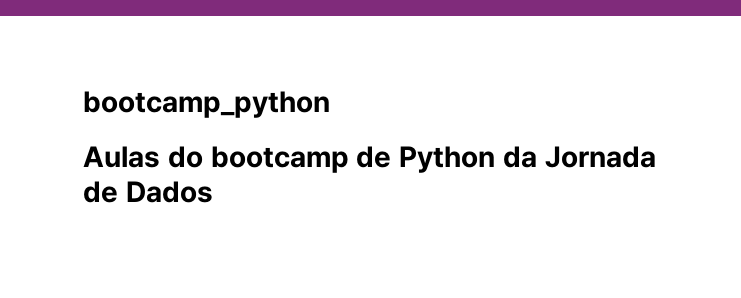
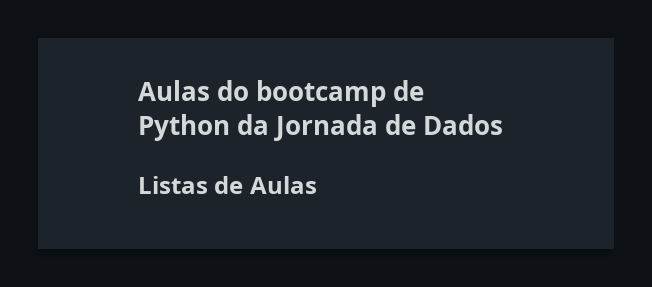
- bootcamp_python
+ Listas de Aulas

